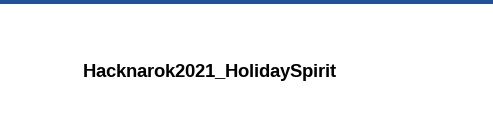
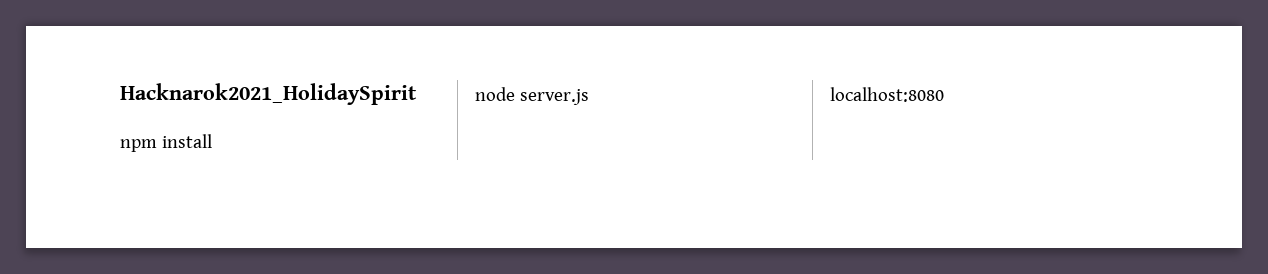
+ npm install
+ node server.js
+ localhost:8080

